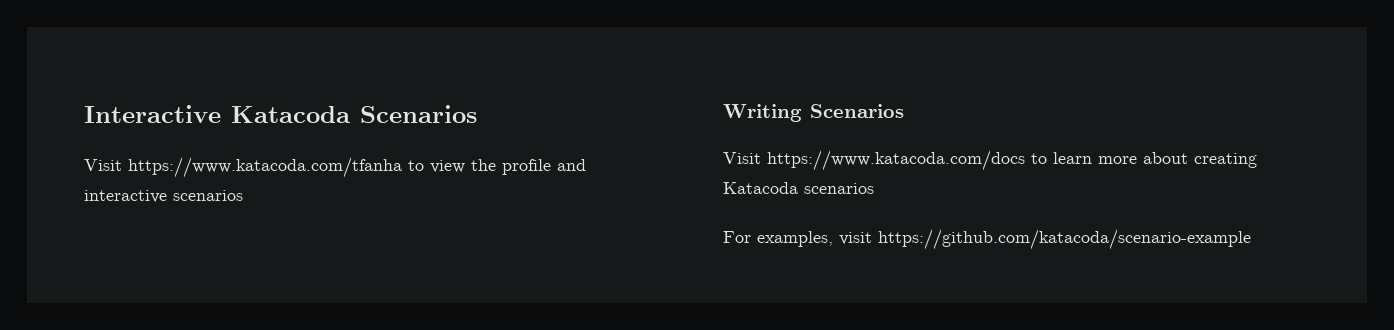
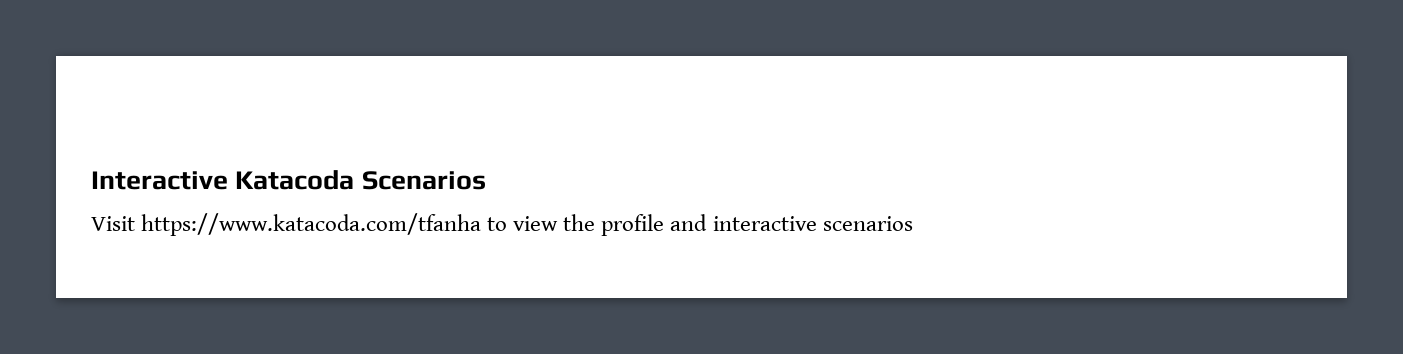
- Writing Scenarios
- Visit https://www.katacoda.com/docs to learn more about creating Katacoda scenarios
- For examples, visit https://github.com/katacoda/scenario-example

